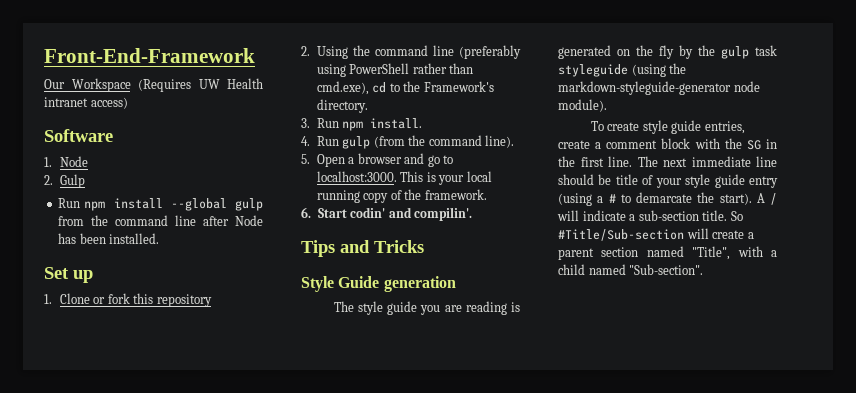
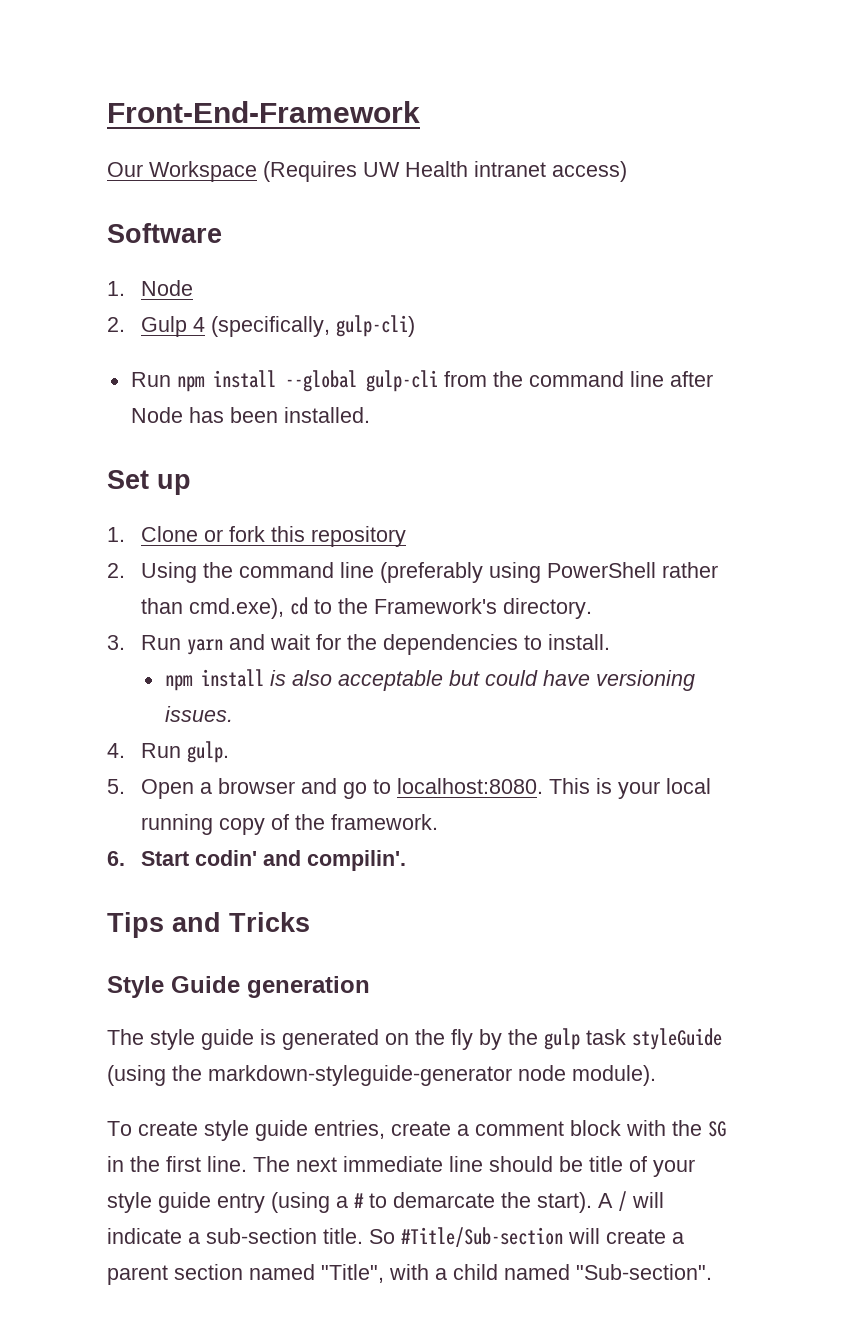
- 2. Gulp
+ 2. Gulp 4 (specifically, gulp-cli)
- Run npm install --global gulp from the command line after Node has been installed.
+ Run npm install --global gulp-cli from the command line after Node has been installed.
- 3. Run npm install.
- 4. Run gulp (from the command line).
+ 3. Run yarn and wait for the dependencies to install.
+ npm install is also acceptable but could have versioning issues.
+ 4. Run gulp.
- 5. Open a browser and go to localhost:3000.
+ 5. Open a browser and go to localhost:8080.
- The style guide you are reading is generated on the fly by the gulp task styleguide (using the markdown-styleguide-generator node module).
+ The style guide is generated on the fly by the gulp task styleGuide (using the markdown-styleguide-generator node module).

